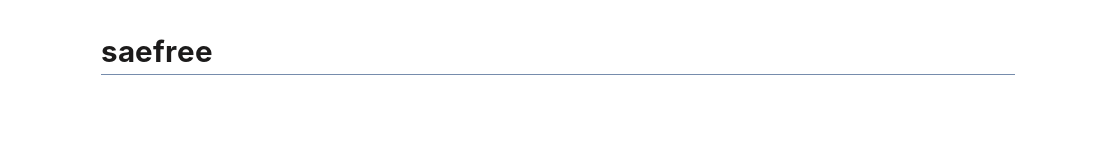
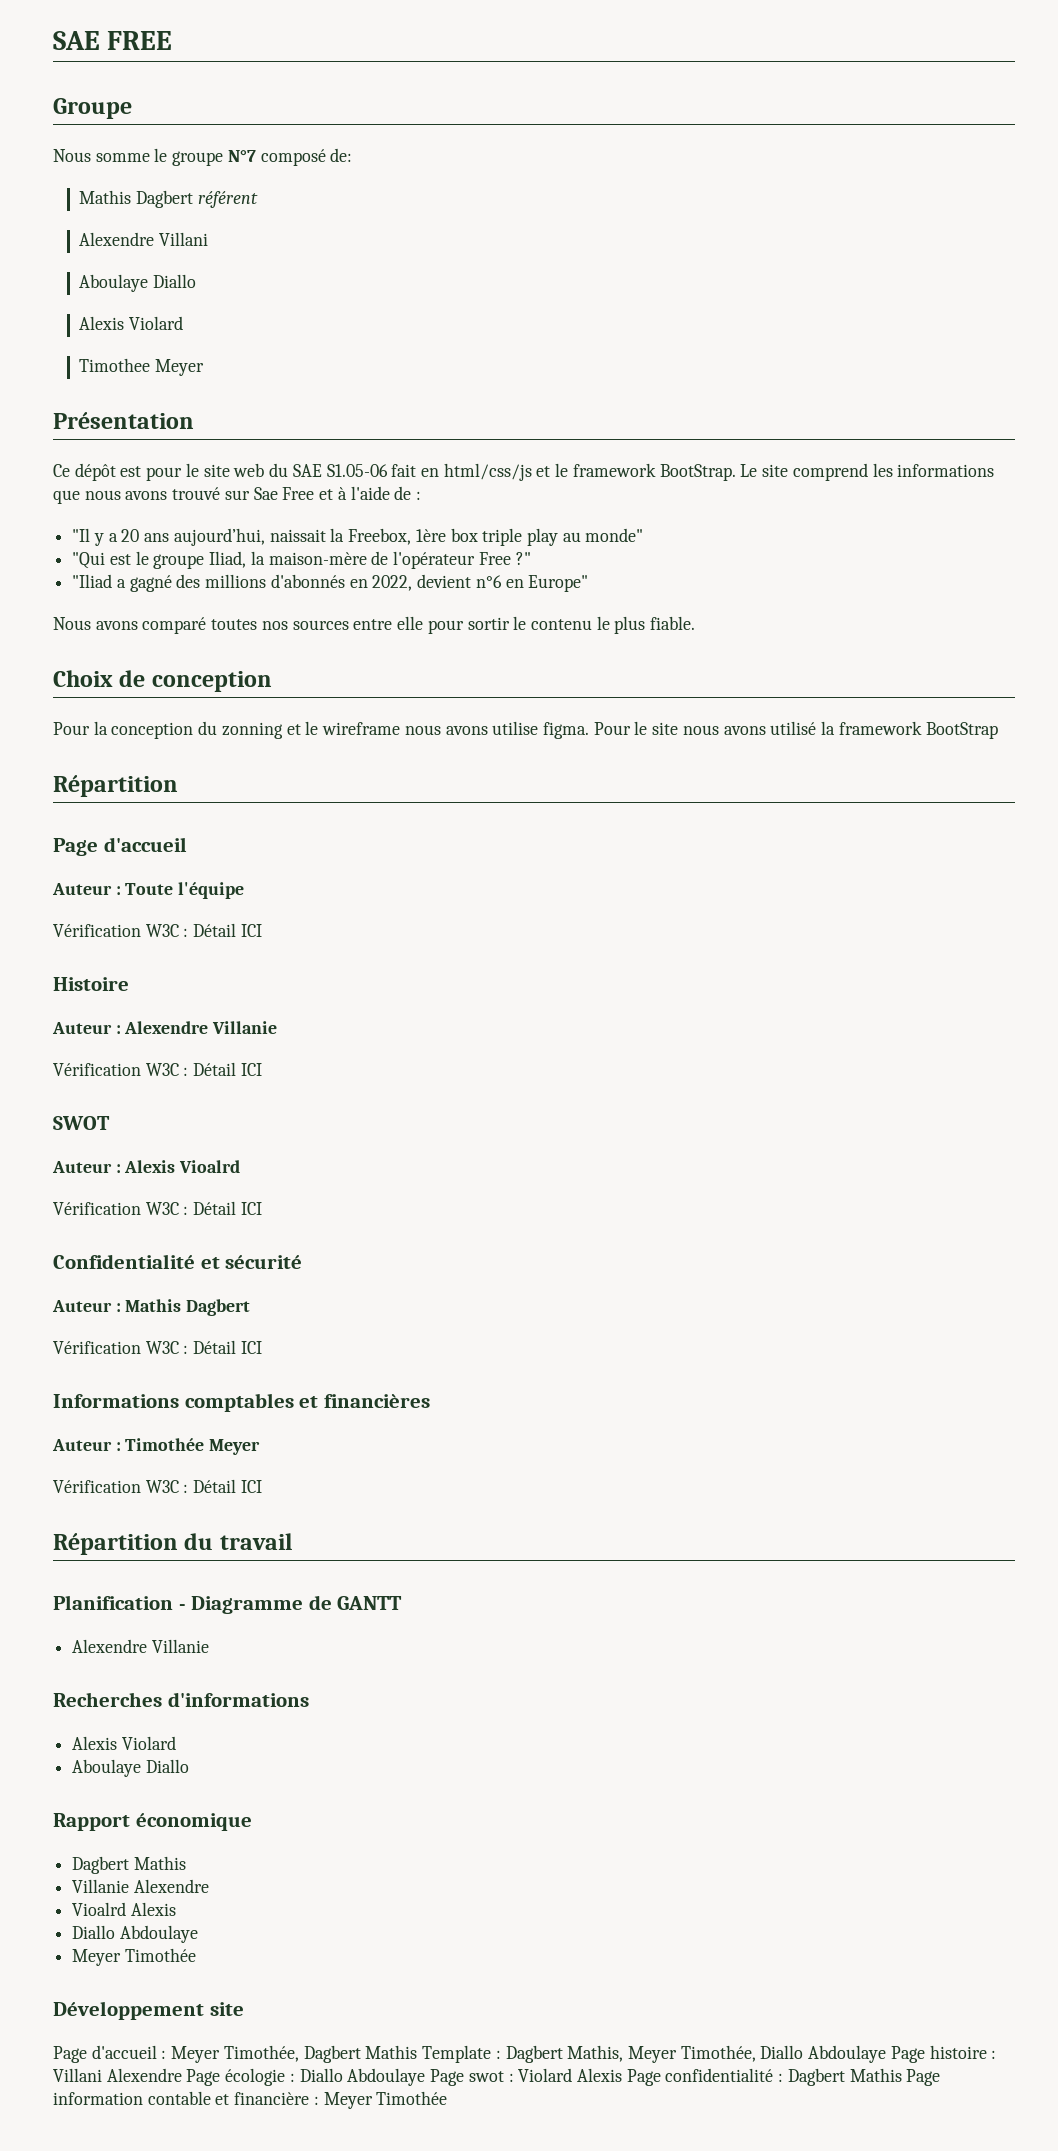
- saefree
+ SAE FREE
+ Groupe
+ Nous somme le groupe N°7 composé de:
+ Mathis Dagbert référent
+ Alexendre Villani
+ Aboulaye Diallo
+ Alexis Violard
+ Timothee Meyer
+ Présentation
+ Ce dépôt est pour le site web du SAE S1.05-06 fait en html/css/js et le framework BootStrap. Le site comprend les informations que nous avons trouvé sur Sae Free et à l'aide de :
+ "Il y a 20 ans aujourd’hui, naissait la Freebox, 1ère box triple play au monde"
+ "Qui est le groupe Iliad, la maison-mère de l'opérateur Free ?"
+ "Iliad a gagné des millions d'abonnés en 2022, devient n°6 en Europe"
+ Nous avons comparé toutes nos sources entre elle pour sortir le contenu le plus fiable.
+ Choix de conception
+ Pour la conception du zonning et le wireframe nous avons utilise figma. Pour le site nous avons utilisé la framework BootStrap
+ Répartition
+ Page d'accueil
+ Auteur : Toute l'équipe
+ Vérification W3C : Détail ICI
+ Histoire
+ Auteur : Alexendre Villanie
+ Vérification W3C : Détail ICI
+ SWOT
+ Auteur : Alexis Vioalrd
+ Vérification W3C : Détail ICI
+ Confidentialité et sécurité
+ Auteur : Mathis Dagbert
+ Vérification W3C : Détail ICI
+ Informations comptables et financières
+ Auteur : Timothée Meyer
+ Vérification W3C : Détail ICI
+ Répartition du travail
+ Planification - Diagramme de GANTT
+ Alexendre Villanie
+ Recherches d'informations
+ Alexis Violard
+ Aboulaye Diallo
+ Rapport économique
+ Dagbert Mathis
+ Villanie Alexendre
+ Vioalrd Alexis
+ Diallo Abdoulaye
+ Meyer Timothée
+ Développement site
+ Page d'accueil : Meyer Timothée, Dagbert Mathis Template : Dagbert Mathis, Meyer Timothée, Diallo Abdoulaye Page histoire : Villani Alexendre Page écologie : Diallo Abdoulaye Page swot : Violard Alexis Page confidentialité : Dagbert Mathis Page information contable et financière : Meyer Timothée

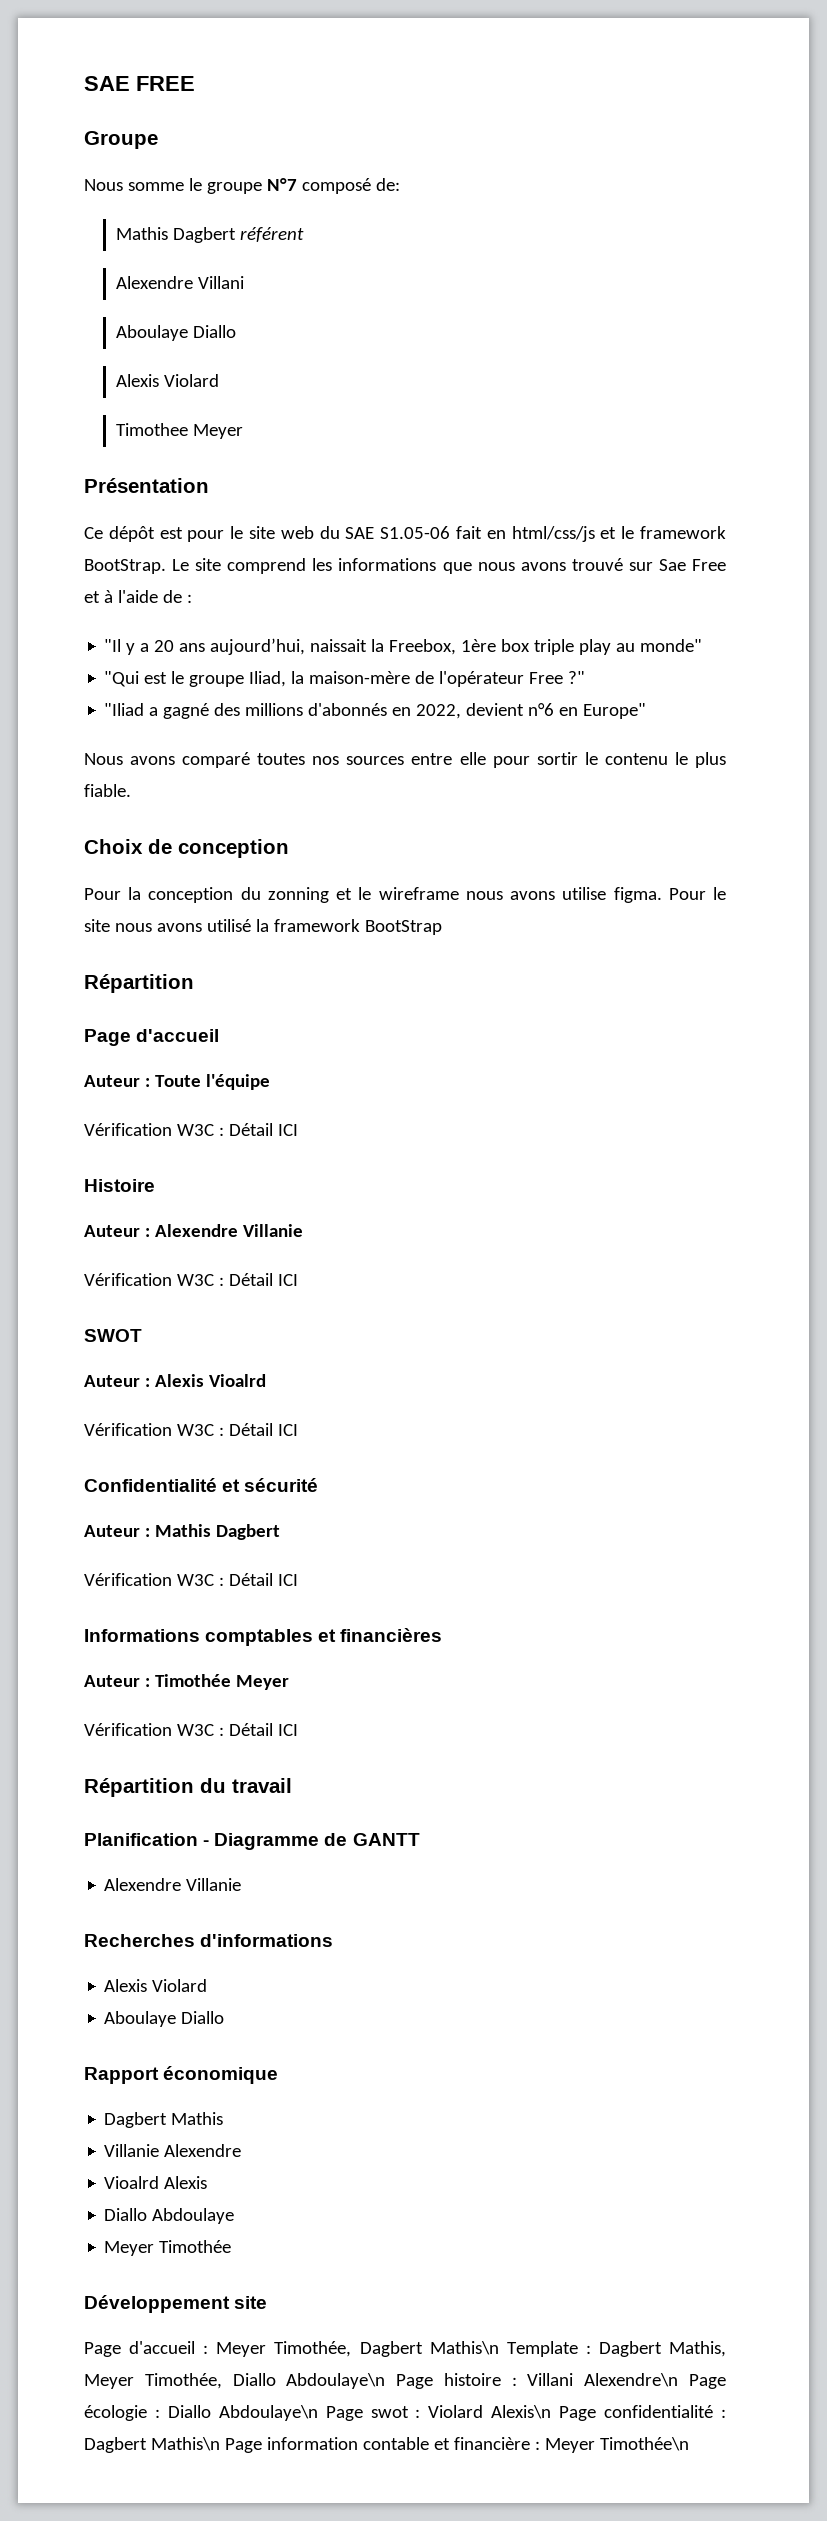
- Page d'accueil : Meyer Timothée, Dagbert Mathis Template : Dagbert Mathis, Meyer Timothée, Diallo Abdoulaye Page histoire : Villani Alexendre Page écologie : Diallo Abdoulaye Page swot : Violard Alexis Page confidentialité : Dagbert Mathis Page information contable et financière : Meyer Timothée
+ Page d'accueil : Meyer Timothée, Dagbert Mathis\n Template : Dagbert Mathis, Meyer Timothée, Diallo Abdoulaye\n Page histoire : Villani Alexendre\n Page écologie : Diallo Abdoulaye\n Page swot : Violard Alexis\n Page confidentialité : Dagbert Mathis\n Page information contable et financière : Meyer Timothée\n

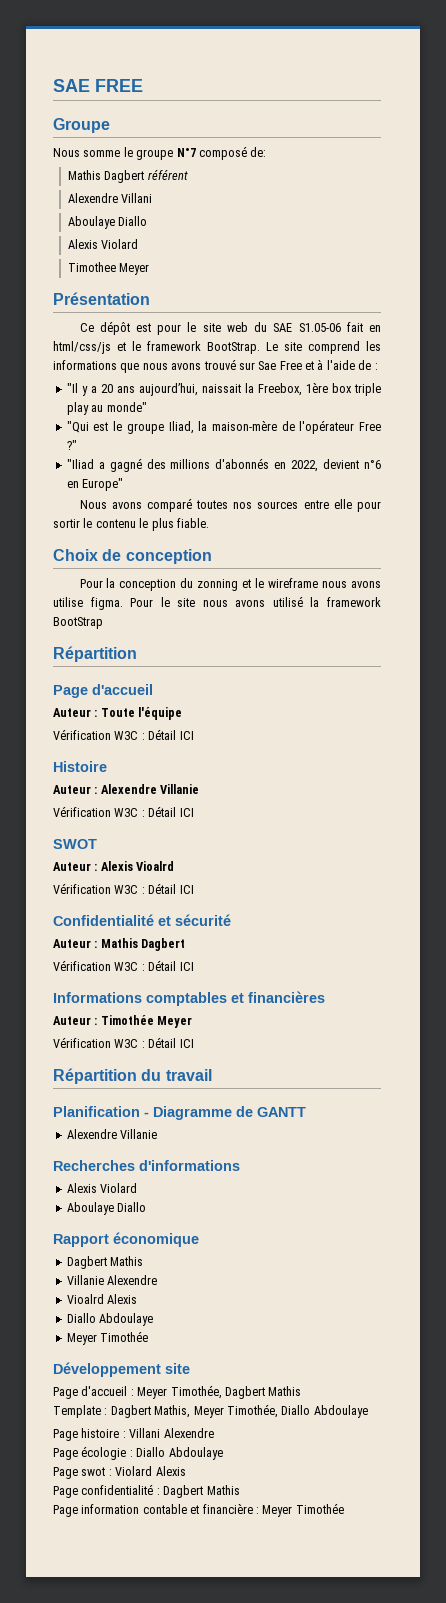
- Page d'accueil : Meyer Timothée, Dagbert Mathis\n Template : Dagbert Mathis, Meyer Timothée, Diallo Abdoulaye\n Page histoire : Villani Alexendre\n Page écologie : Diallo Abdoulaye\n Page swot : Violard Alexis\n Page confidentialité : Dagbert Mathis\n Page information contable et financière : Meyer Timothée\n
+ Page d'accueil : Meyer Timothée, Dagbert Mathis
+ Template : Dagbert Mathis, Meyer Timothée, Diallo Abdoulaye
+ Page histoire : Villani Alexendre
+ Page écologie : Diallo Abdoulaye
+ Page swot : Violard Alexis
+ Page confidentialité : Dagbert Mathis
+ Page information contable et financière : Meyer Timothée

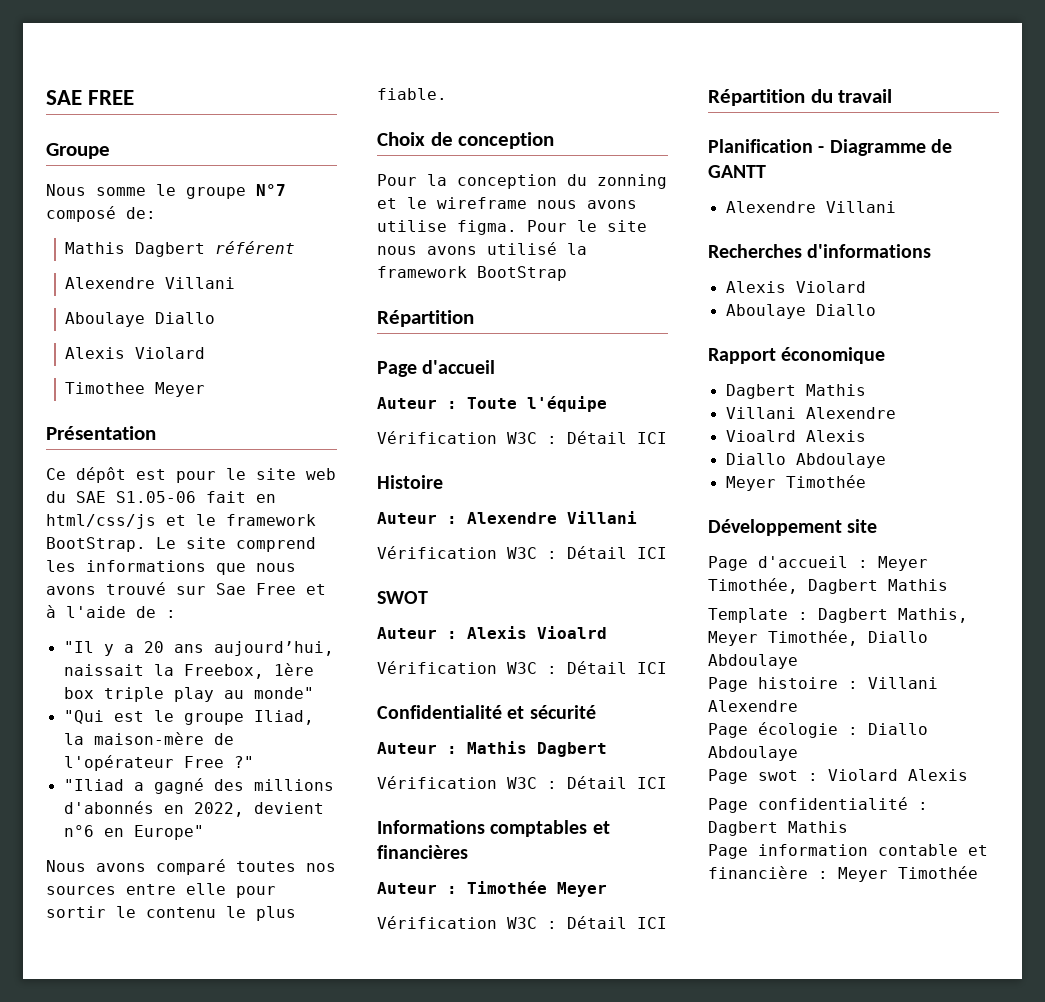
- Auteur : Alexendre Villanie
+ Auteur : Alexendre Villani
  Planification - Diagramme de GANTT
- Alexendre Villanie
+ Alexendre Villani
  Rapport économique
  Dagbert Mathis
- Villanie Alexendre
+ Villani Alexendre

